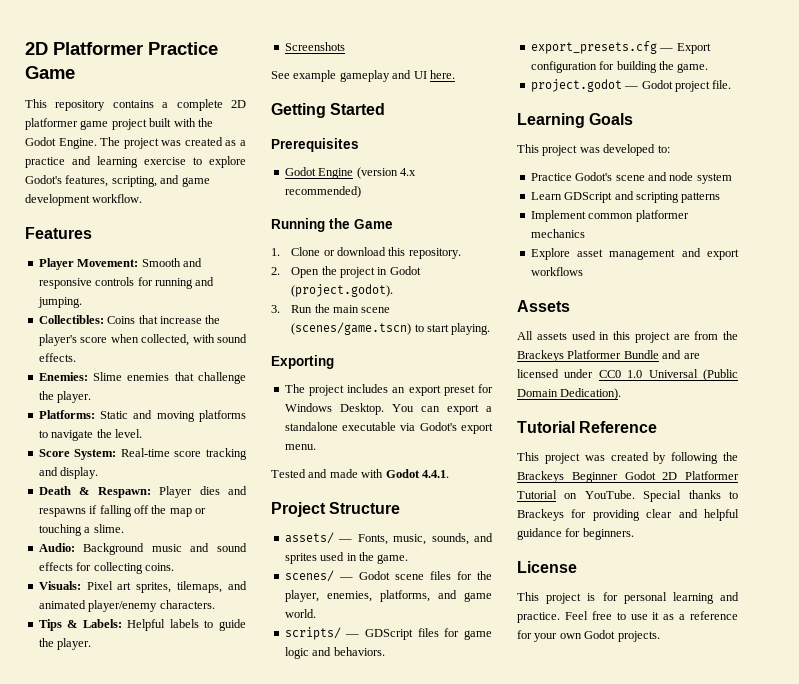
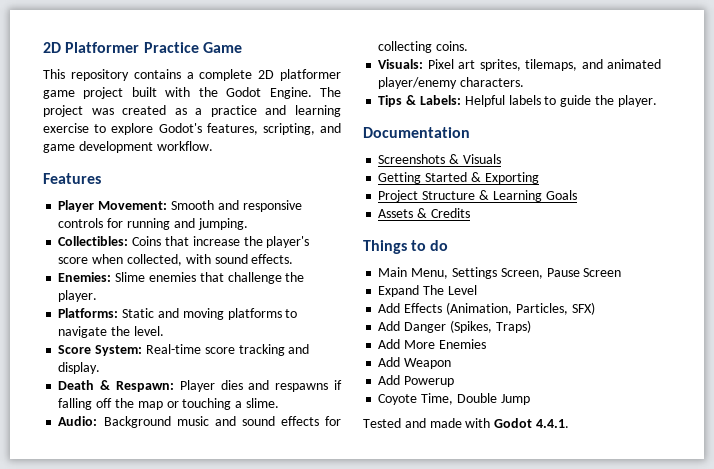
+ Documentation
- Screenshots
- See example gameplay and UI here.
- Getting Started
- Prerequisites
- Godot Engine (version 4.x recommended)
- Running the Game
- 1. Clone or download this repository.
- 2. Open the project in Godot (project.godot).
- 3. Run the main scene (scenes/game.tscn) to start playing.
- Exporting
- The project includes an export preset for Windows Desktop. You can export a standalone executable via Godot's export menu.
+ Screenshots & Visuals
+ Getting Started & Exporting
+ Project Structure & Learning Goals
+ Assets & Credits
+ Things to do
+ Main Menu, Settings Screen, Pause Screen
+ Expand The Level
+ Add Effects (Animation, Particles, SFX)
+ Add Danger (Spikes, Traps)
+ Add More Enemies
+ Add Weapon
+ Add Powerup
+ Coyote Time, Double Jump
- Project Structure
- assets/ — Fonts, music, sounds, and sprites used in the game.
- scenes/ — Godot scene files for the player, enemies, platforms, and game world.
- scripts/ — GDScript files for game logic and behaviors.
- export_presets.cfg — Export configuration for building the game.
- project.godot — Godot project file.
- Learning Goals
- This project was developed to:
- Practice Godot's scene and node system
- Learn GDScript and scripting patterns
- Implement common platformer mechanics
- Explore asset management and export workflows
- Assets
- All assets used in this project are from the Brackeys Platformer Bundle and are licensed under CC0 1.0 Universal (Public Domain Dedication).
- Tutorial Reference
- This project was created by following the Brackeys Beginner Godot 2D Platformer Tutorial on YouTube. Special thanks to Brackeys for providing clear and helpful guidance for beginners.
- License
- This project is for personal learning and practice. Feel free to use it as a reference for your own Godot projects.

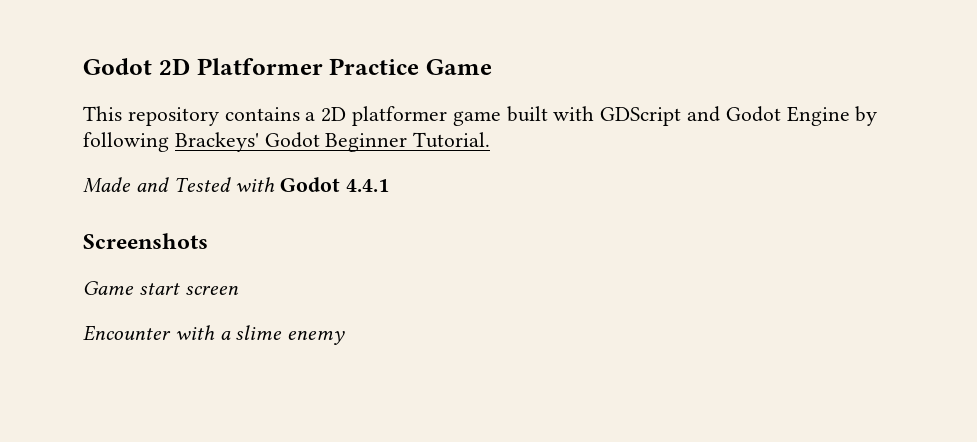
- 2D Platformer Practice Game
+ Godot 2D Platformer Practice Game
- This repository contains a complete 2D platformer game project built with the Godot Engine. The project was created as a practice and learning exercise to explore Godot's features, scripting, and game development workflow.
- Features
- Player Movement: Smooth and responsive controls for running and jumping.
- Collectibles: Coins that increase the player's score when collected, with sound effects.
- Enemies: Slime enemies that challenge the player.
- Platforms: Static and moving platforms to navigate the level.
- Score System: Real-time score tracking and display.
- Death & Respawn: Player dies and respawns if falling off the map or touching a slime.
- Audio: Background music and sound effects for collecting coins.
- Visuals: Pixel art sprites, tilemaps, and animated player/enemy characters.
- Tips & Labels: Helpful labels to guide the player.
- Documentation
- Screenshots & Visuals
- Getting Started & Exporting
- Project Structure & Learning Goals
- Assets & Credits
- Things to do
- Main Menu, Settings Screen, Pause Screen
- Expand The Level
- Add Effects (Animation, Particles, SFX)
- Add Danger (Spikes, Traps)
- Add More Enemies
- Add Weapon
- Add Powerup
- Coyote Time, Double Jump
- Tested and made with Godot 4.4.1.
+ This repository contains a 2D platformer game built with GDScript and Godot Engine by following Brackeys' Godot Beginner Tutorial.
+ Made and Tested with Godot 4.4.1
+ Screenshots
+ Game start screen
+ Encounter with a slime enemy

